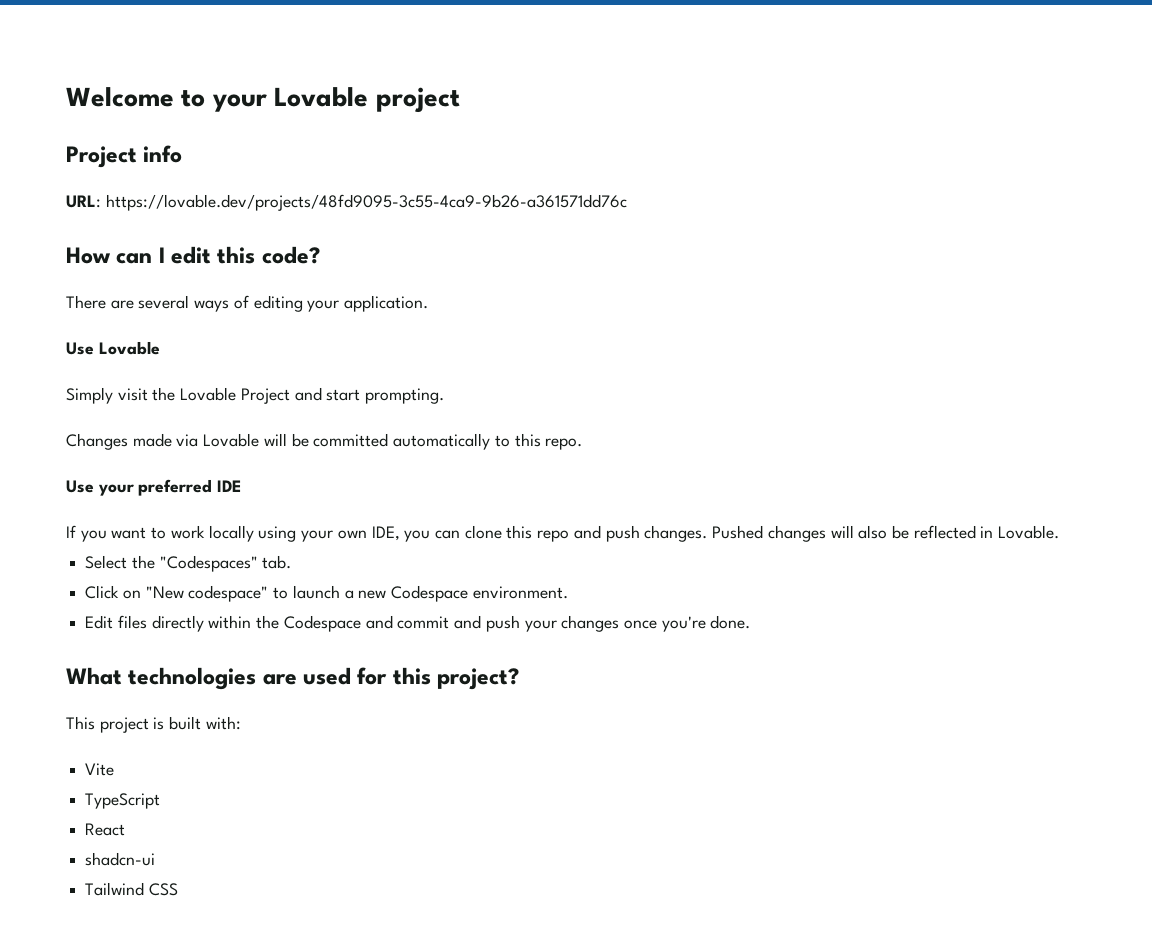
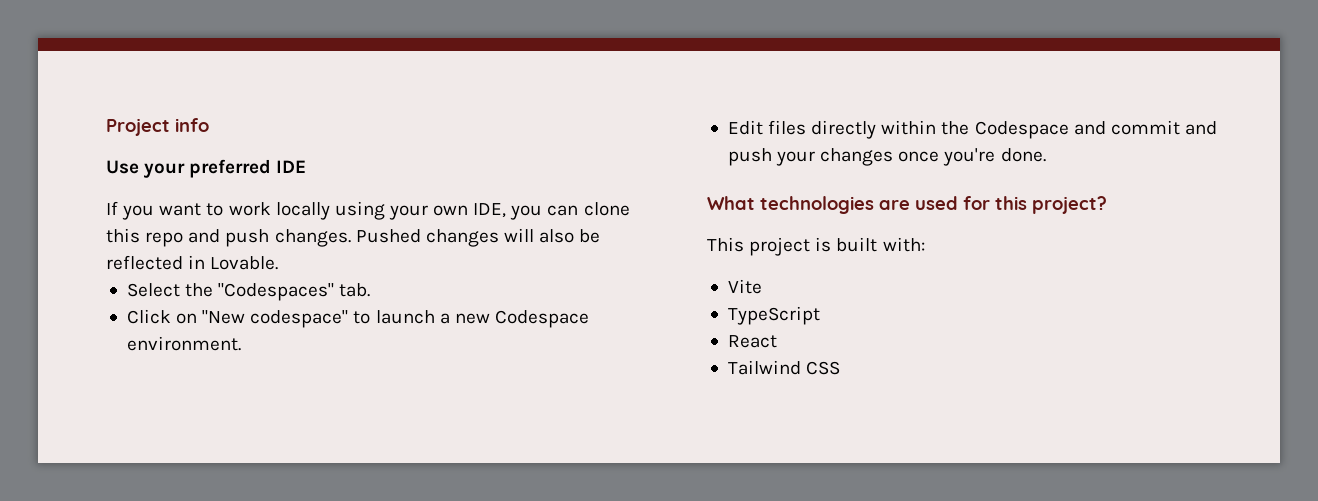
- Welcome to your Lovable project
  Project info
- URL: https://lovable.dev/projects/48fd9095-3c55-4ca9-9b26-a361571dd76c
- How can I edit this code?
- There are several ways of editing your application.
- Use Lovable
- Simply visit the Lovable Project and start prompting.
- Changes made via Lovable will be committed automatically to this repo.
- shadcn-ui

